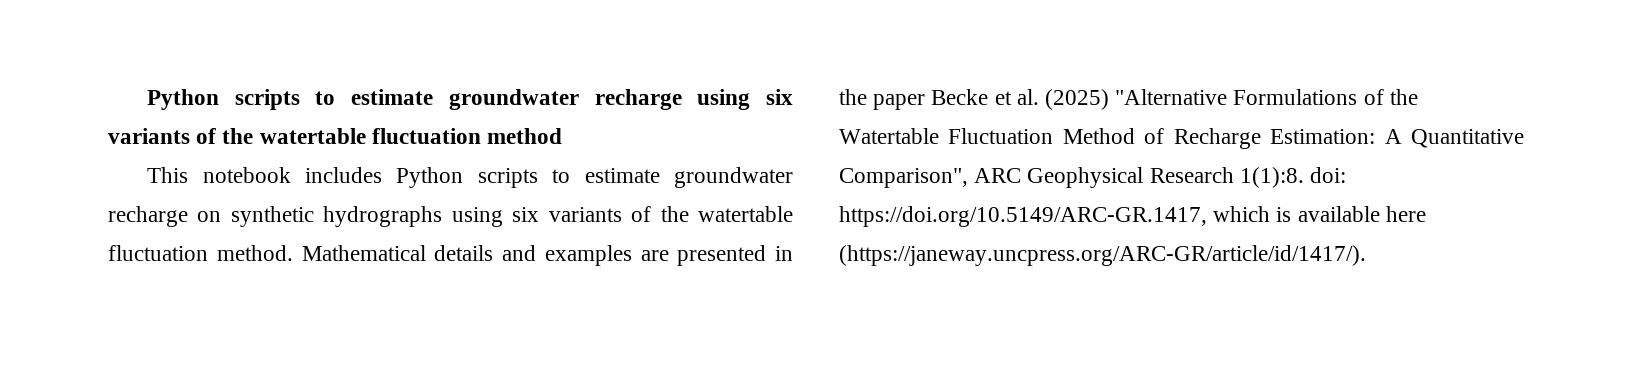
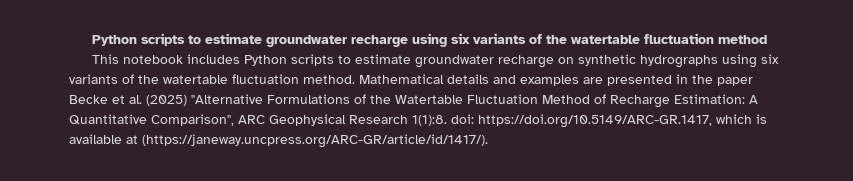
- Mathematical details and examples are presented in the paper Becke et al. (2025) "Alternative Formulations of the Watertable Fluctuation Method of Recharge Estimation: A Quantitative Comparison", ARC Geophysical Research 1(1):8. doi: https://doi.org/10.5149/ARC-GR.1417, which is available here (https://janeway.uncpress.org/ARC-GR/article/id/1417/).
+ Mathematical details and examples are presented in the paper Becke et al. (2025) "Alternative Formulations of the Watertable Fluctuation Method of Recharge Estimation: A Quantitative Comparison", ARC Geophysical Research 1(1):8. doi: https://doi.org/10.5149/ARC-GR.1417, which is available at (https://janeway.uncpress.org/ARC-GR/article/id/1417/).

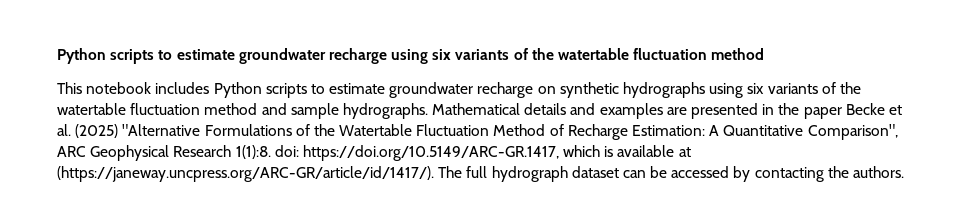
- This notebook includes Python scripts to estimate groundwater recharge on synthetic hydrographs using six variants of the watertable fluctuation method.
+ This notebook includes Python scripts to estimate groundwater recharge on synthetic hydrographs using six variants of the watertable fluctuation method and sample hydrographs.
- Mathematical details and examples are presented in the paper Becke et al. (2025) "Alternative Formulations of the Watertable Fluctuation Method of Recharge Estimation: A Quantitative Comparison", ARC Geophysical Research 1(1):8. doi: https://doi.org/10.5149/ARC-GR.1417, which is available at (https://janeway.uncpress.org/ARC-GR/article/id/1417/).
+ Mathematical details and examples are presented in the paper Becke et al. (2025) "Alternative Formulations of the Watertable Fluctuation Method of Recharge Estimation: A Quantitative Comparison", ARC Geophysical Research 1(1):8. doi: https://doi.org/10.5149/ARC-GR.1417, which is available at (https://janeway.uncpress.org/ARC-GR/article/id/1417/). The full hydrograph dataset can be accessed by contacting the authors.

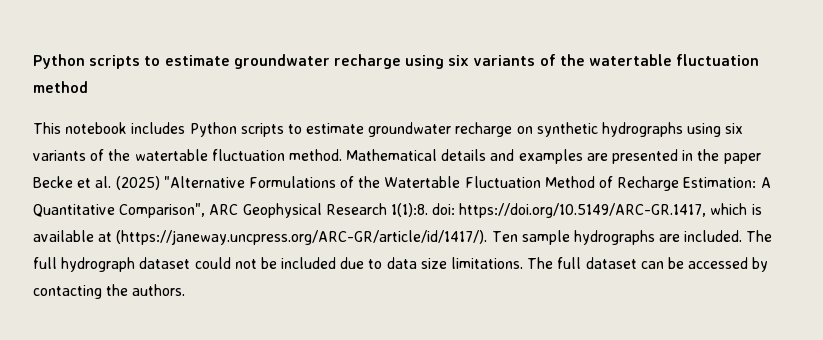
- This notebook includes Python scripts to estimate groundwater recharge on synthetic hydrographs using six variants of the watertable fluctuation method and sample hydrographs.
+ This notebook includes Python scripts to estimate groundwater recharge on synthetic hydrographs using six variants of the watertable fluctuation method.
- Mathematical details and examples are presented in the paper Becke et al. (2025) "Alternative Formulations of the Watertable Fluctuation Method of Recharge Estimation: A Quantitative Comparison", ARC Geophysical Research 1(1):8. doi: https://doi.org/10.5149/ARC-GR.1417, which is available at (https://janeway.uncpress.org/ARC-GR/article/id/1417/). The full hydrograph dataset can be accessed by contacting the authors.
+ Mathematical details and examples are presented in the paper Becke et al. (2025) "Alternative Formulations of the Watertable Fluctuation Method of Recharge Estimation: A Quantitative Comparison", ARC Geophysical Research 1(1):8. doi: https://doi.org/10.5149/ARC-GR.1417, which is available at (https://janeway.uncpress.org/ARC-GR/article/id/1417/). Ten sample hydrographs are included. The full hydrograph dataset could not be included due to data size limitations. The full dataset can be accessed by contacting the authors.

